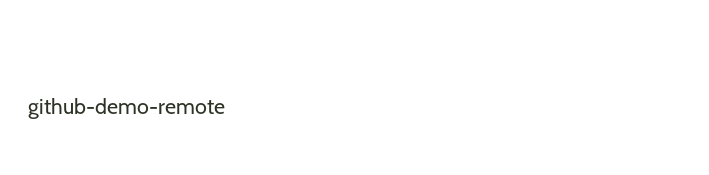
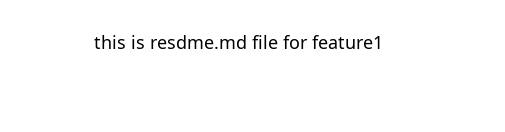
- github-demo-remote
+ this is resdme.md file for feature1

